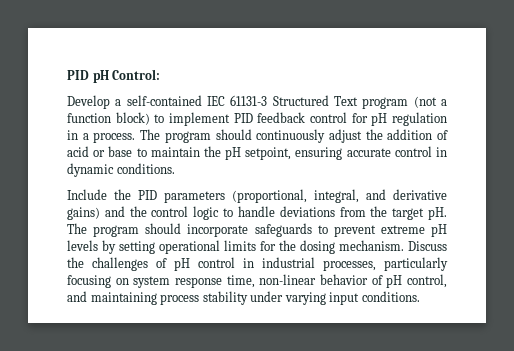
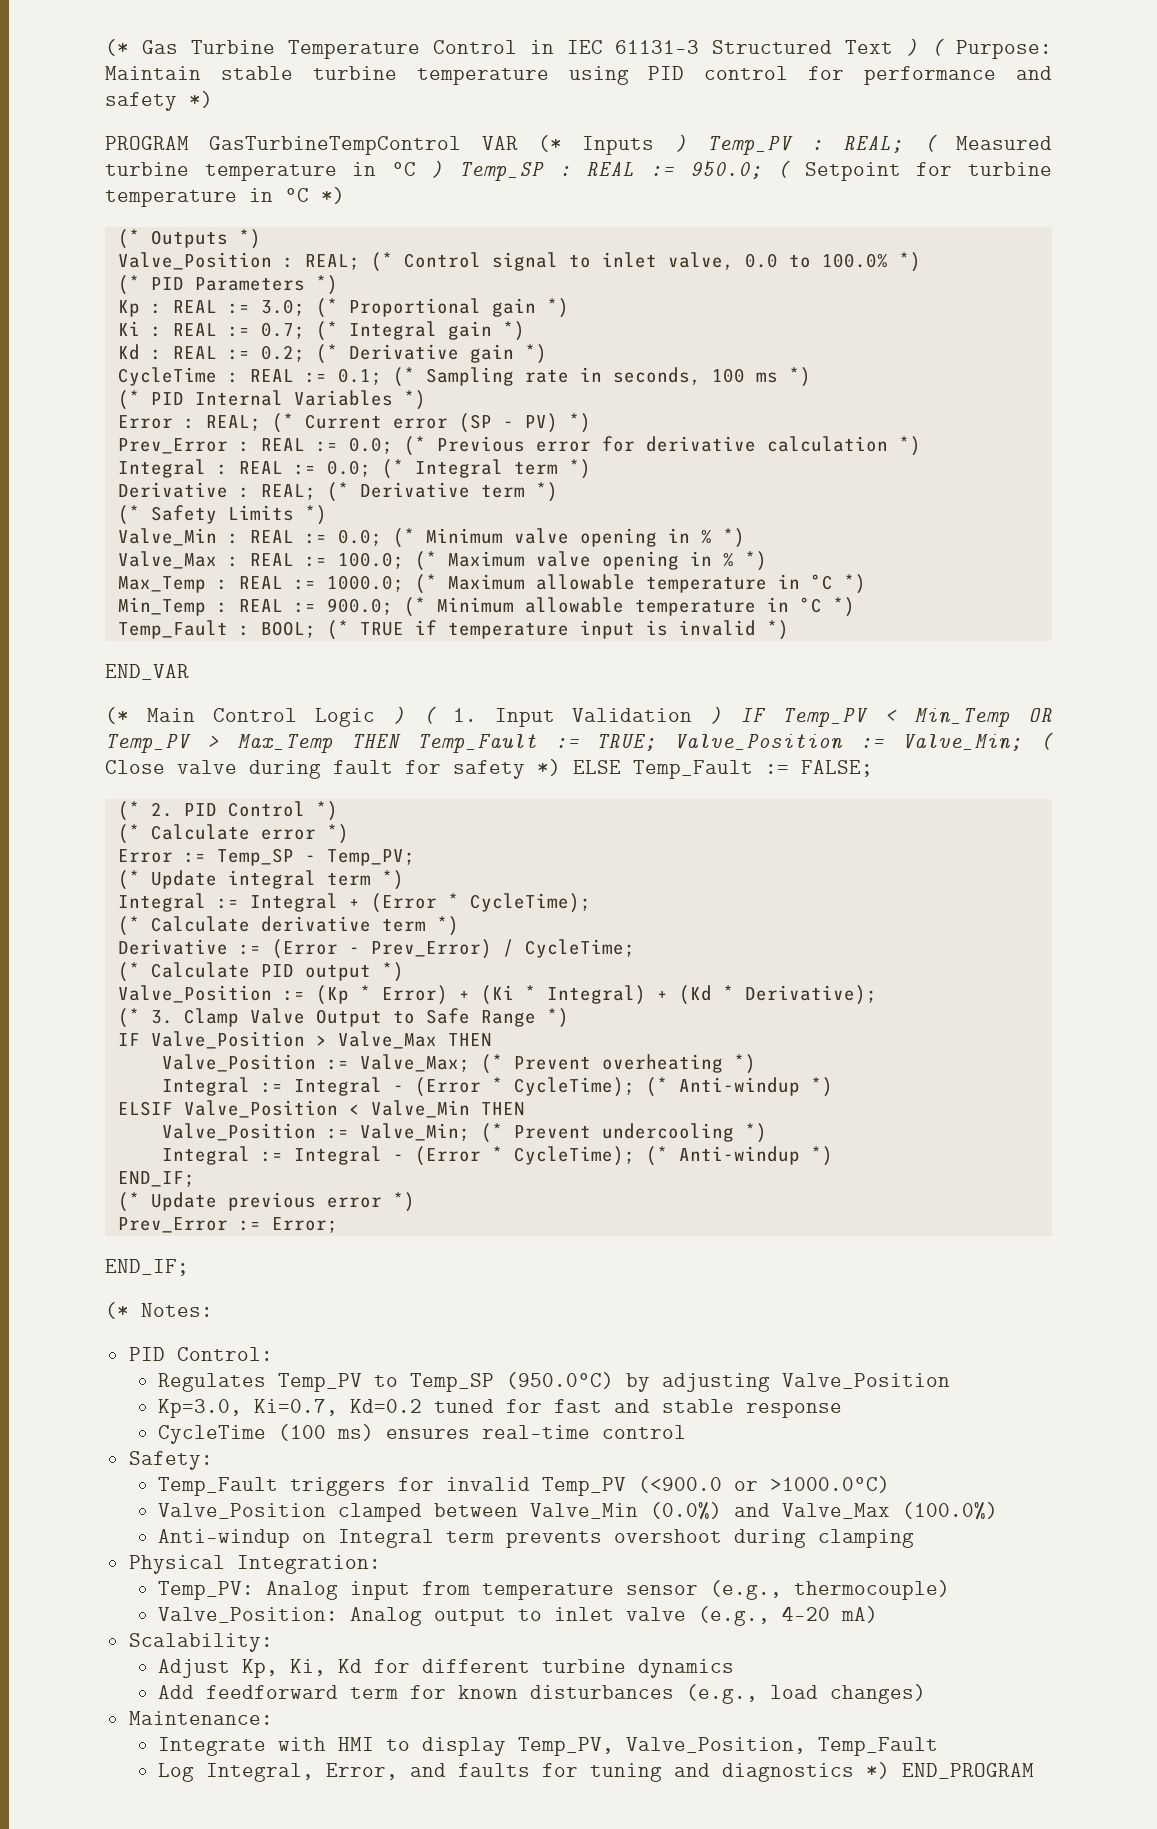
- PID pH Control:
- Develop a self-contained IEC 61131-3 Structured Text program (not a function block) to implement PID feedback control for pH regulation in a process. The program should continuously adjust the addition of acid or base to maintain the pH setpoint, ensuring accurate control in dynamic conditions.
- Include the PID parameters (proportional, integral, and derivative gains) and the control logic to handle deviations from the target pH. The program should incorporate safeguards to prevent extreme pH levels by setting operational limits for the dosing mechanism. Discuss the challenges of pH control in industrial processes, particularly focusing on system response time, non-linear behavior of pH control, and maintaining process stability under varying input conditions.
+ (* Gas Turbine Temperature Control in IEC 61131-3 Structured Text ) ( Purpose: Maintain stable turbine temperature using PID control for performance and safety *)
+ PROGRAM GasTurbineTempControl VAR (* Inputs ) Temp_PV : REAL; ( Measured turbine temperature in °C ) Temp_SP : REAL := 950.0; ( Setpoint for turbine temperature in °C *)
+ (* Outputs *)
+ Valve_Position : REAL; (* Control signal to inlet valve, 0.0 to 100.0% *)
+ (* PID Parameters *)
+ Kp : REAL := 3.0; (* Proportional gain *)
+ Ki : REAL := 0.7; (* Integral gain *)
+ Kd : REAL := 0.2; (* Derivative gain *)
+ CycleTime : REAL := 0.1; (* Sampling rate in seconds, 100 ms *)
+ (* PID Internal Variables *)
+ Error : REAL; (* Current error (SP - PV) *)
+ Prev_Error : REAL := 0.0; (* Previous error for derivative calculation *)
+ Integral : REAL := 0.0; (* Integral term *)
+ Derivative : REAL; (* Derivative term *)
+ (* Safety Limits *)
+ Valve_Min : REAL := 0.0; (* Minimum valve opening in % *)
+ Valve_Max : REAL := 100.0; (* Maximum valve opening in % *)
+ Max_Temp : REAL := 1000.0; (* Maximum allowable temperature in °C *)
+ Min_Temp : REAL := 900.0; (* Minimum allowable temperature in °C *)
+ Temp_Fault : BOOL; (* TRUE if temperature input is invalid *)
+ END_VAR
+ (* Main Control Logic ) ( 1. Input Validation ) IF Temp_PV < Min_Temp OR Temp_PV > Max_Temp THEN Temp_Fault := TRUE; Valve_Position := Valve_Min; ( Close valve during fault for safety *) ELSE Temp_Fault := FALSE;
+ (* 2. PID Control *)
+ (* Calculate error *)
+ Error := Temp_SP - Temp_PV;
+ (* Update integral term *)
+ Integral := Integral + (Error * CycleTime);
+ (* Calculate derivative term *)
+ Derivative := (Error - Prev_Error) / CycleTime;
+ (* Calculate PID output *)
+ Valve_Position := (Kp * Error) + (Ki * Integral) + (Kd * Derivative);
+ (* 3. Clamp Valve Output to Safe Range *)
+ IF Valve_Position > Valve_Max THEN
+ Valve_Position := Valve_Max; (* Prevent overheating *)
+ Integral := Integral - (Error * CycleTime); (* Anti-windup *)
+ ELSIF Valve_Position < Valve_Min THEN
+ Valve_Position := Valve_Min; (* Prevent undercooling *)
+ Integral := Integral - (Error * CycleTime); (* Anti-windup *)
+ END_IF;
+ (* Update previous error *)
+ Prev_Error := Error;
+ END_IF;
+ (* Notes:
+ PID Control:
+ Regulates Temp_PV to Temp_SP (950.0°C) by adjusting Valve_Position
+ Kp=3.0, Ki=0.7, Kd=0.2 tuned for fast and stable response
+ CycleTime (100 ms) ensures real-time control
+ Safety:
+ Temp_Fault triggers for invalid Temp_PV (<900.0 or >1000.0°C)
+ Valve_Position clamped between Valve_Min (0.0%) and Valve_Max (100.0%)
+ Anti-windup on Integral term prevents overshoot during clamping
+ Physical Integration:
+ Temp_PV: Analog input from temperature sensor (e.g., thermocouple)
+ Valve_Position: Analog output to inlet valve (e.g., 4–20 mA)
+ Scalability:
+ Adjust Kp, Ki, Kd for different turbine dynamics
+ Add feedforward term for known disturbances (e.g., load changes)
+ Maintenance:
+ Integrate with HMI to display Temp_PV, Valve_Position, Temp_Fault
+ Log Integral, Error, and faults for tuning and diagnostics *) END_PROGRAM

